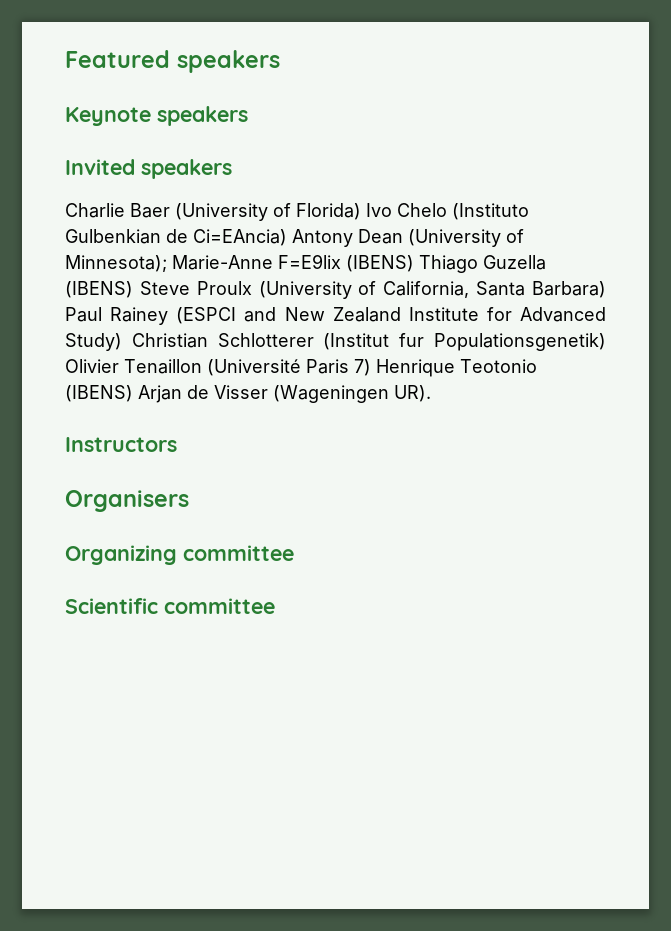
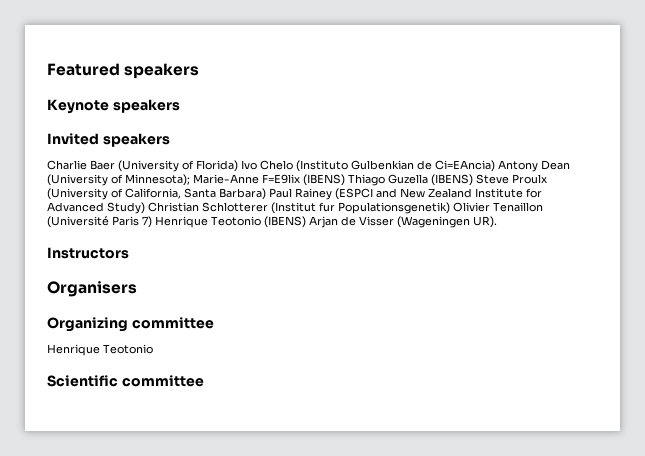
  Organizing committee
+ Henrique Teotonio

